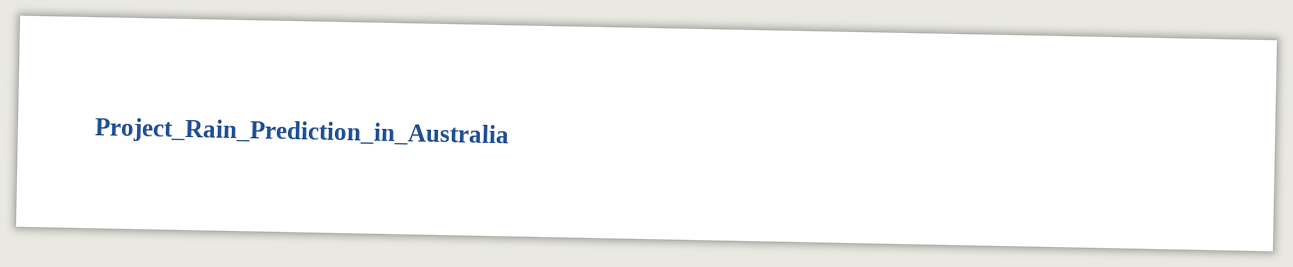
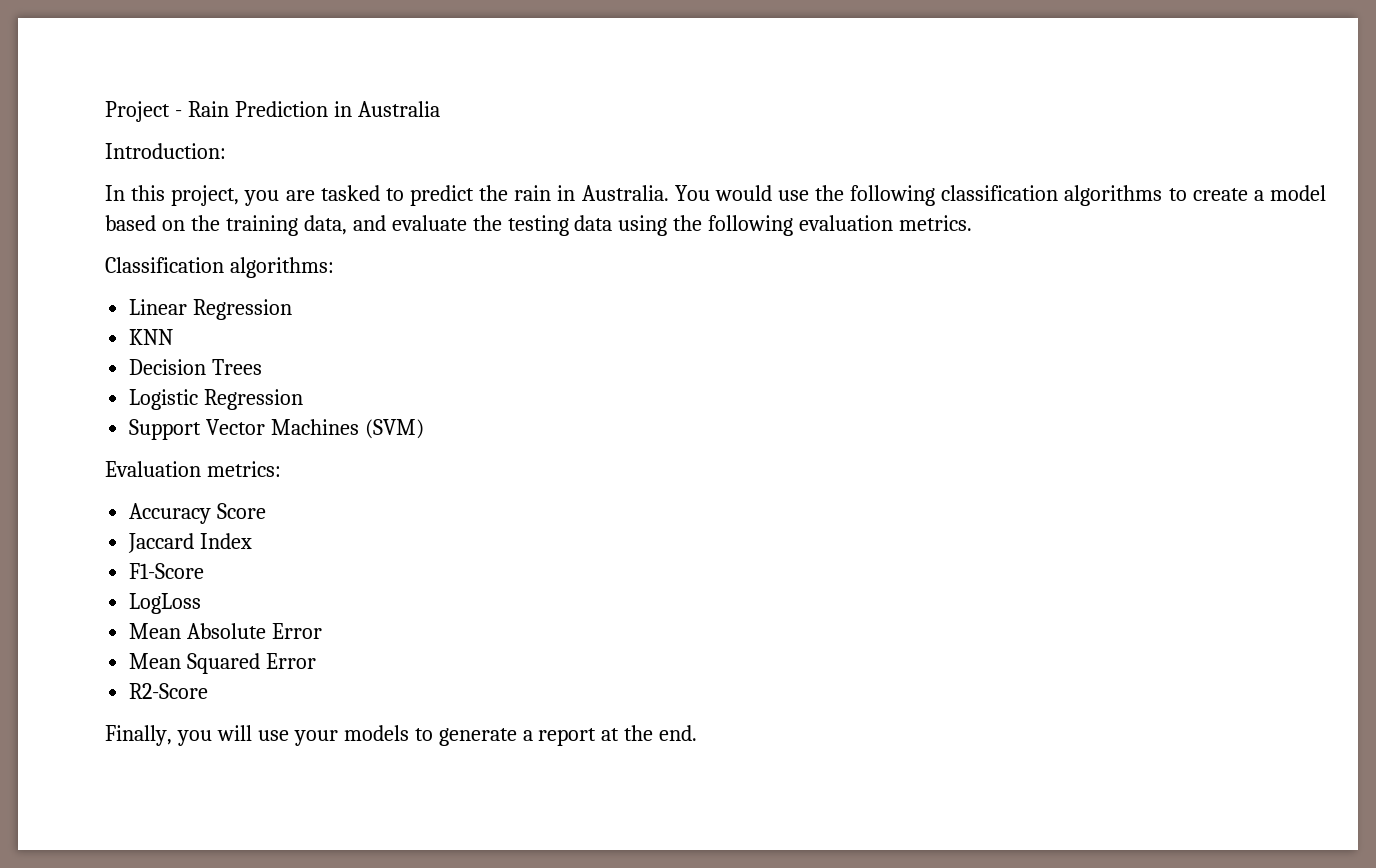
- Project_Rain_Prediction_in_Australia
+ Project - Rain Prediction in Australia
+ Introduction:
+ In this project, you are tasked to predict the rain in Australia. You would use the following classification algorithms to create a model based on the training data, and evaluate the testing data using the following evaluation metrics.
+ Classification algorithms:
+ Linear Regression
+ KNN
+ Decision Trees
+ Logistic Regression
+ Support Vector Machines (SVM)
+ Evaluation metrics:
+ Accuracy Score
+ Jaccard Index
+ F1-Score
+ LogLoss
+ Mean Absolute Error
+ Mean Squared Error
+ R2-Score
+ Finally, you will use your models to generate a report at the end.

